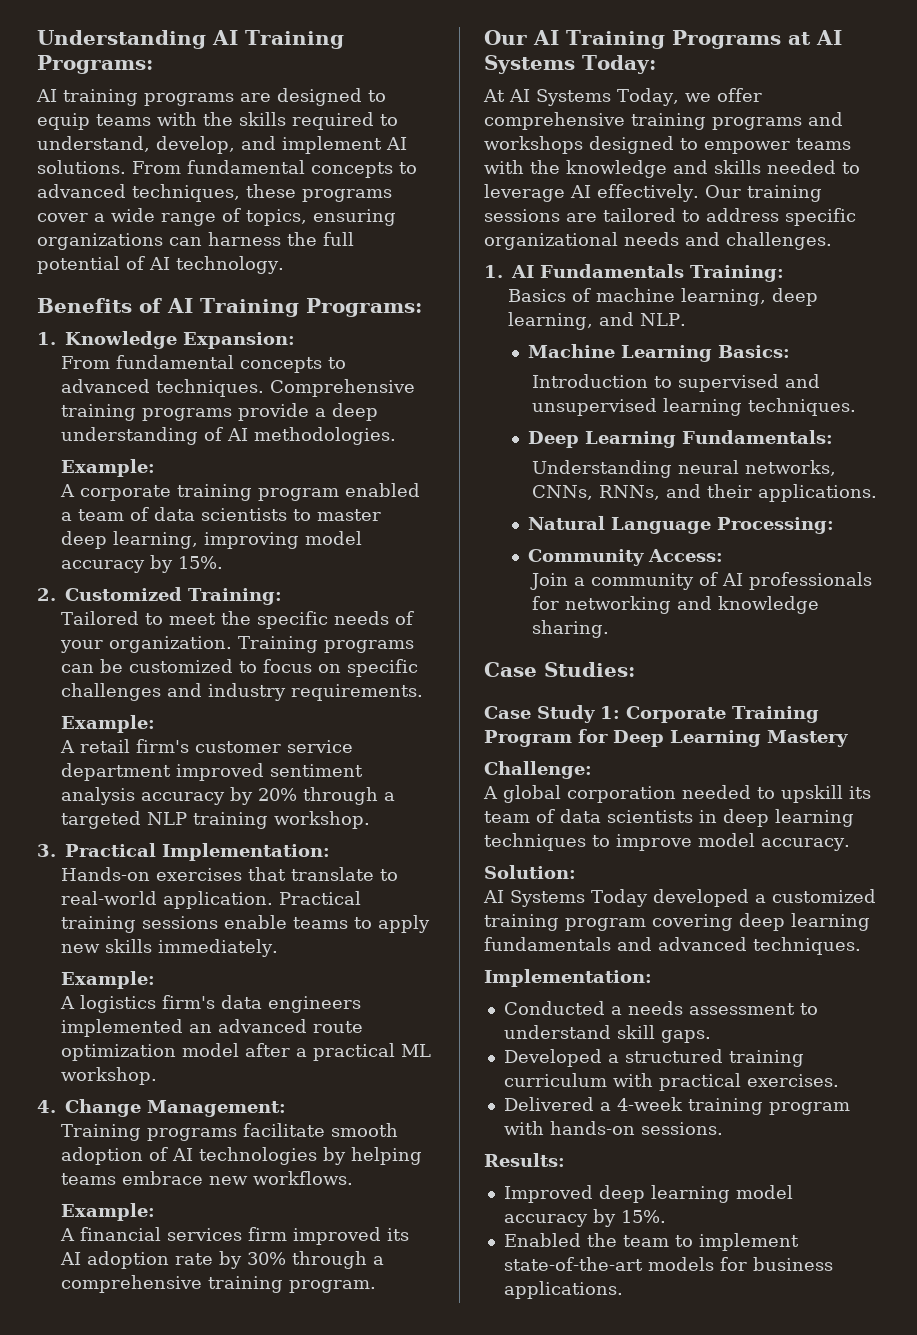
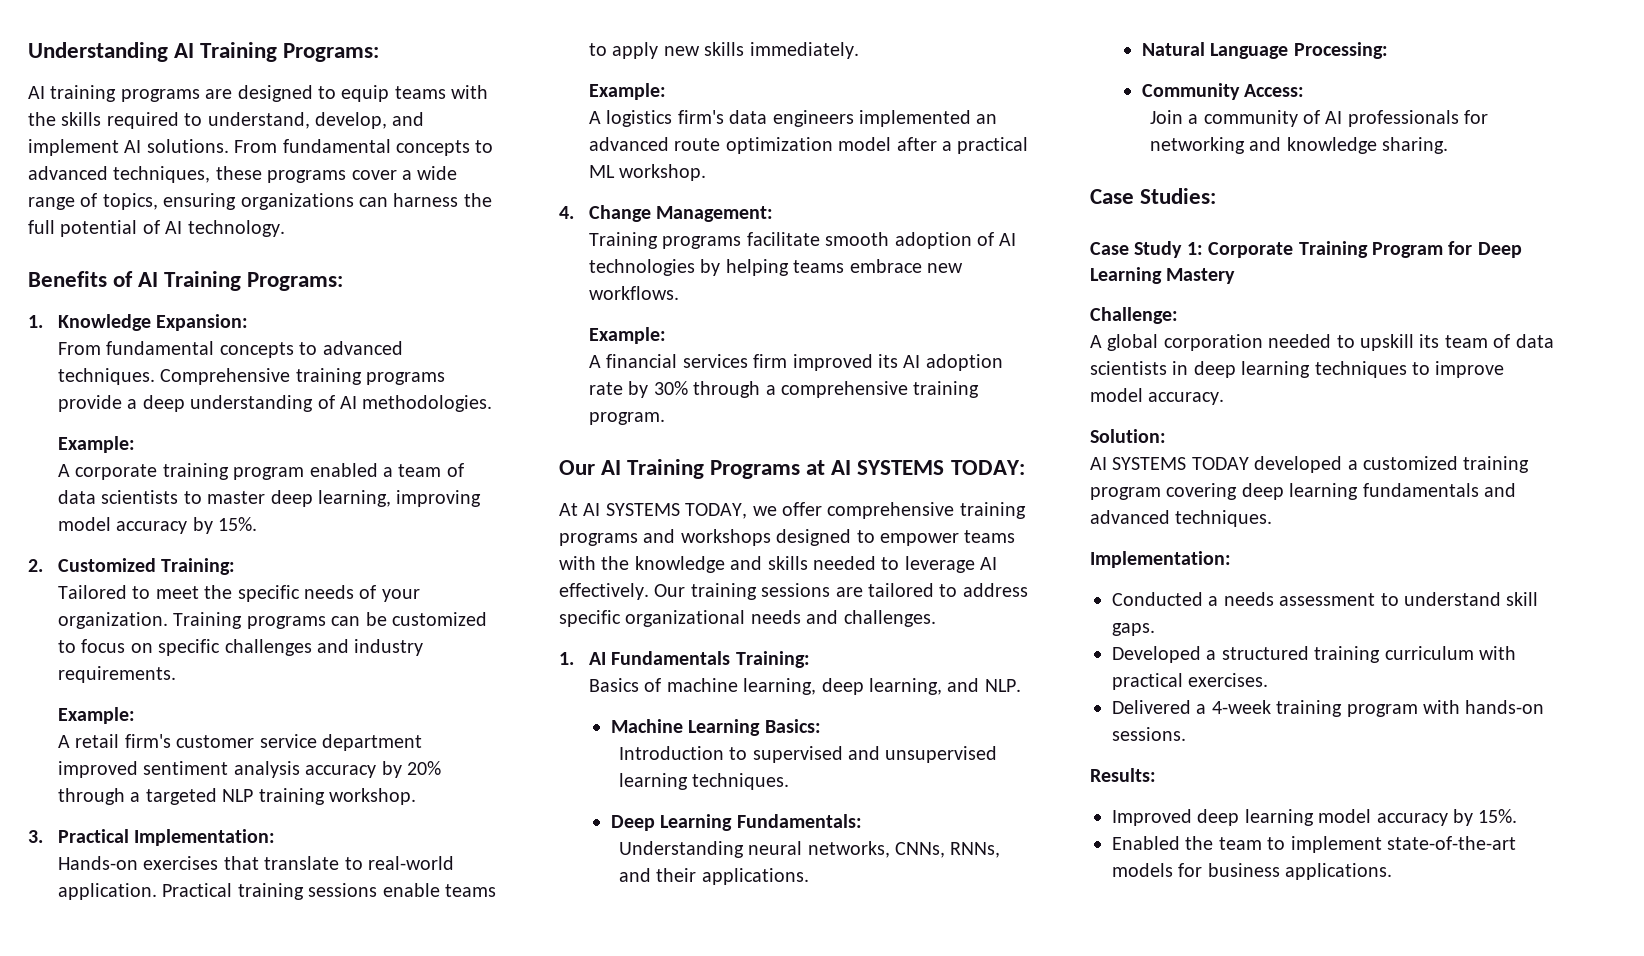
- Our AI Training Programs at AI Systems Today:
+ Our AI Training Programs at AI SYSTEMS TODAY:
- At AI Systems Today, we offer comprehensive training programs and workshops designed to empower teams with the knowledge and skills needed to leverage AI effectively.
+ At AI SYSTEMS TODAY, we offer comprehensive training programs and workshops designed to empower teams with the knowledge and skills needed to leverage AI effectively.
- AI Systems Today developed a customized training program covering deep learning fundamentals and advanced techniques.
+ AI SYSTEMS TODAY developed a customized training program covering deep learning fundamentals and advanced techniques.

